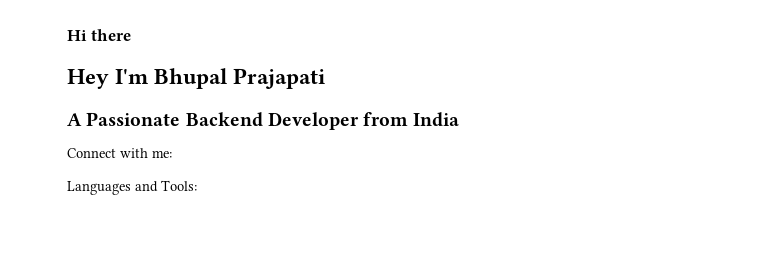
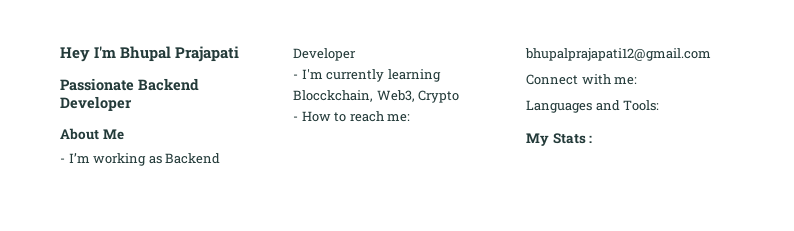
- Hi there
- A Passionate Backend Developer from India
+ Passionate Backend Developer
+ About Me
+ - I’m working as Backend Developer
+ - I'm currently learning Blocckchain, Web3, Crypto
+ - How to reach me: bhupalprajapati12@gmail.com
+ My Stats :

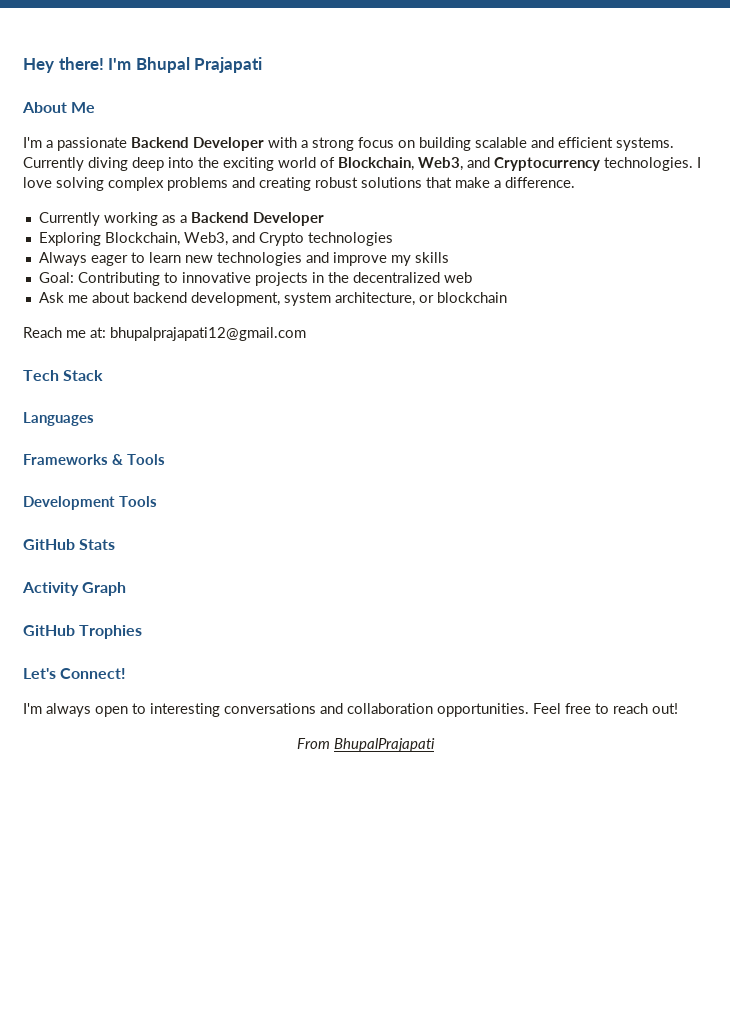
- Hey I'm Bhupal Prajapati
+ Hey there! I'm Bhupal Prajapati
- Passionate Backend Developer
  About Me
- - I’m working as Backend Developer
- - I'm currently learning Blocckchain, Web3, Crypto
- - How to reach me: bhupalprajapati12@gmail.com
- Connect with me:
- Languages and Tools:
- My Stats :
+ I'm a passionate Backend Developer with a strong focus on building scalable and efficient systems. Currently diving deep into the exciting world of Blockchain, Web3, and Cryptocurrency technologies. I love solving complex problems and creating robust solutions that make a difference.
+ Currently working as a Backend Developer
+ Exploring Blockchain, Web3, and Crypto technologies
+ Always eager to learn new technologies and improve my skills
+ Goal: Contributing to innovative projects in the decentralized web
+ Ask me about backend development, system architecture, or blockchain
+ Reach me at: bhupalprajapati12@gmail.com
+ Tech Stack
+ Languages
+ Frameworks & Tools
+ Development Tools
+ GitHub Stats
+ Activity Graph
+ GitHub Trophies
+ Let's Connect!
+ I'm always open to interesting conversations and collaboration opportunities. Feel free to reach out!
+ From BhupalPrajapati

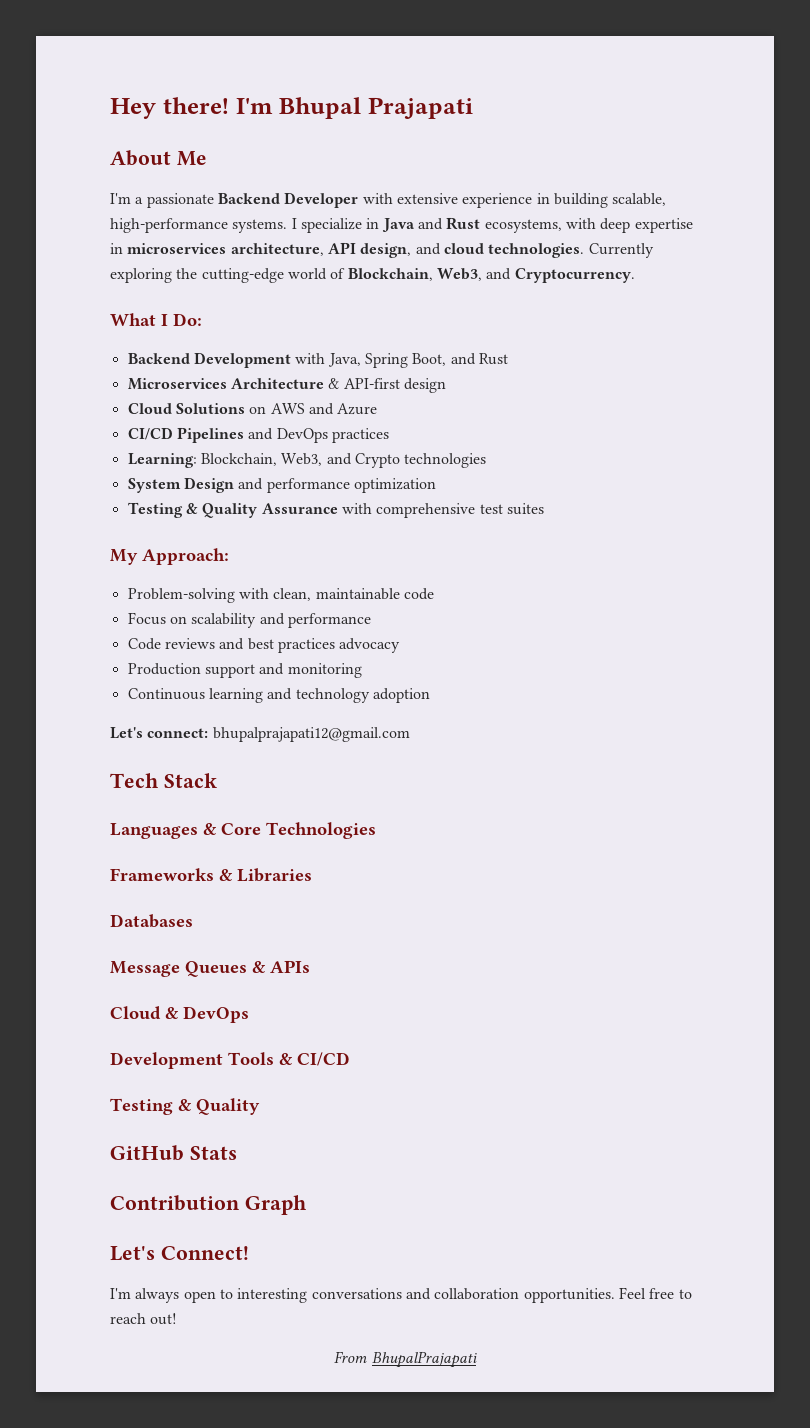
- I'm a passionate Backend Developer with a strong focus on building scalable and efficient systems. Currently diving deep into the exciting world of Blockchain, Web3, and Cryptocurrency technologies. I love solving complex problems and creating robust solutions that make a difference.
- Currently working as a Backend Developer
- Exploring Blockchain, Web3, and Crypto technologies
+ I'm a passionate Backend Developer with extensive experience in building scalable, high-performance systems. I specialize in Java and Rust ecosystems, with deep expertise in microservices architecture, API design, and cloud technologies. Currently exploring the cutting-edge world of Blockchain, Web3, and Cryptocurrency.
+ What I Do:
+ Backend Development with Java, Spring Boot, and Rust
+ Microservices Architecture & API-first design
+ Cloud Solutions on AWS and Azure
+ CI/CD Pipelines and DevOps practices
+ Learning: Blockchain, Web3, and Crypto technologies
- Always eager to learn new technologies and improve my skills
- Goal: Contributing to innovative projects in the decentralized web
- Ask me about backend development, system architecture, or blockchain
- Reach me at: bhupalprajapati12@gmail.com
+ System Design and performance optimization
+ Testing & Quality Assurance with comprehensive test suites
+ My Approach:
+ Problem-solving with clean, maintainable code
+ Focus on scalability and performance
+ Code reviews and best practices advocacy
+ Production support and monitoring
+ Continuous learning and technology adoption
+ Let's connect: bhupalprajapati12@gmail.com
- Languages
+ Languages & Core Technologies
- Frameworks & Tools
- Development Tools
+ Frameworks & Libraries
+ Databases
+ Message Queues & APIs
+ Cloud & DevOps
+ Development Tools & CI/CD
+ Testing & Quality
- Activity Graph
+ Contribution Graph
- GitHub Trophies

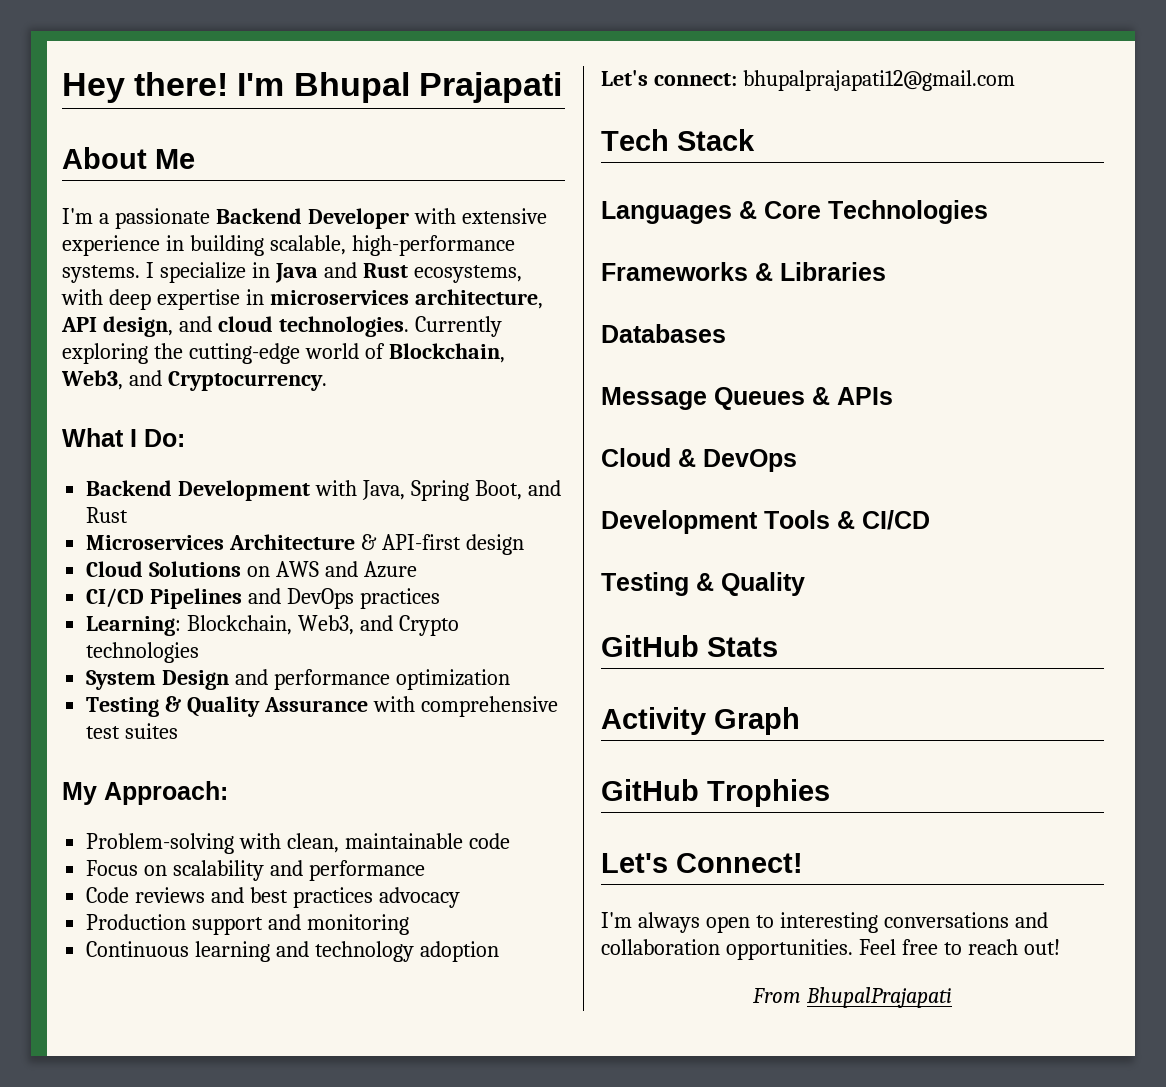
- Contribution Graph
+ Activity Graph
+ GitHub Trophies

